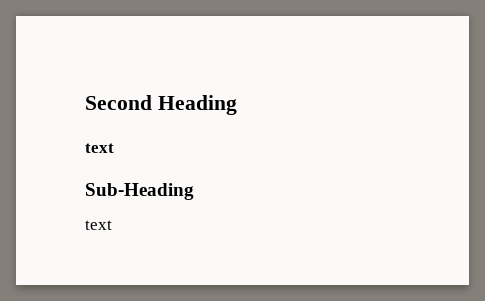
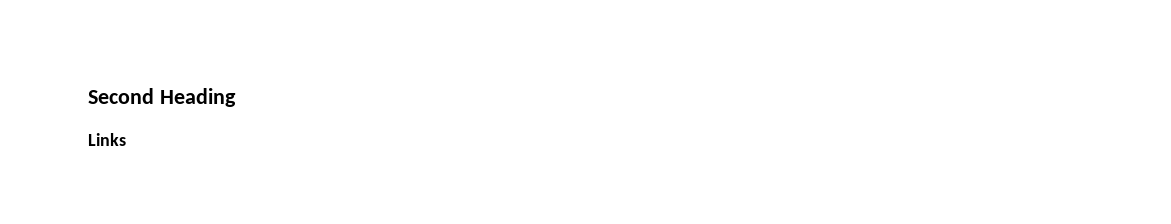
  Second Heading
- text
- Sub-Heading
- text
+ Links

